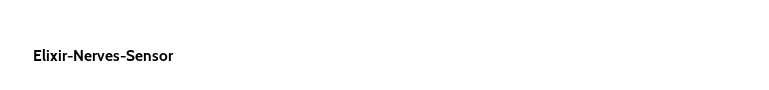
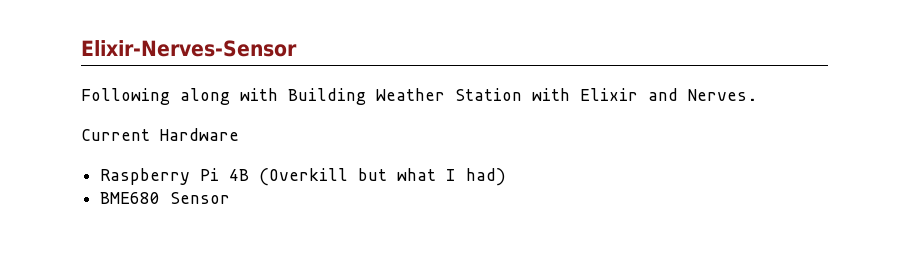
+ Following along with Building Weather Station with Elixir and Nerves.
+ Current Hardware
+ Raspberry Pi 4B (Overkill but what I had)
+ BME680 Sensor

